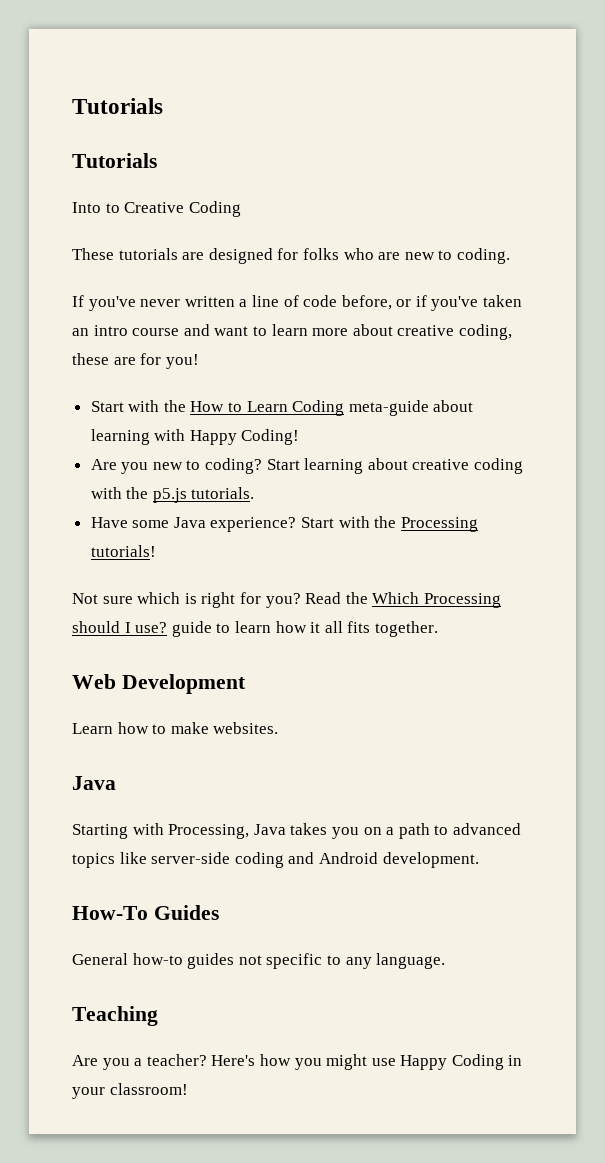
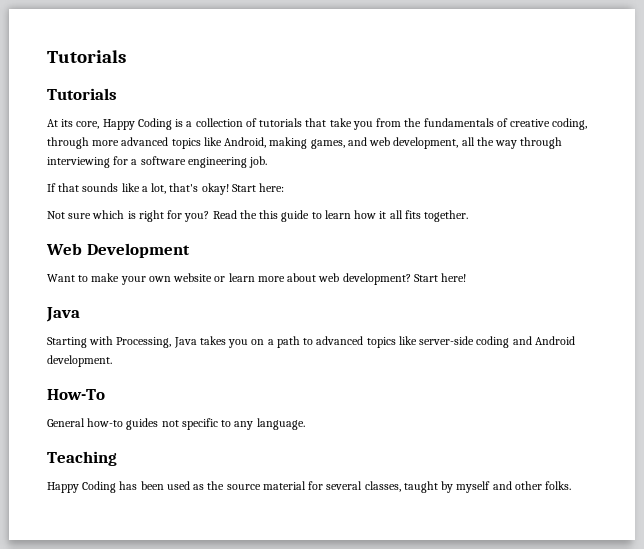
- Into to Creative Coding
- These tutorials are designed for folks who are new to coding.
- If you've never written a line of code before, or if you've taken an intro course and want to learn more about creative coding, these are for you!
- Start with the How to Learn Coding meta-guide about learning with Happy Coding!
- Are you new to coding? Start learning about creative coding with the p5.js tutorials.
- Have some Java experience? Start with the Processing tutorials!
+ At its core, Happy Coding is a collection of tutorials that take you from the fundamentals of creative coding, through more advanced topics like Android, making games, and web development, all the way through interviewing for a software engineering job.
+ If that sounds like a lot, that's okay! Start here:
- Read the Which Processing should I use? guide to learn how it all fits together.
+ Read the this guide to learn how it all fits together.
- Learn how to make websites.
+ Want to make your own website or learn more about web development? Start here!
- How-To Guides
+ How-To
- Are you a teacher? Here's how you might use Happy Coding in your classroom!
+ Happy Coding has been used as the source material for several classes, taught by myself and other folks.

